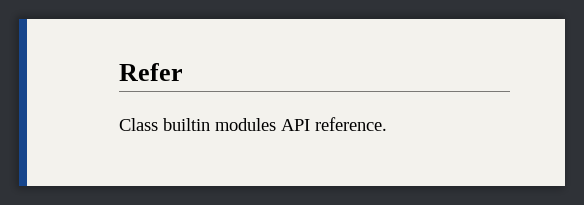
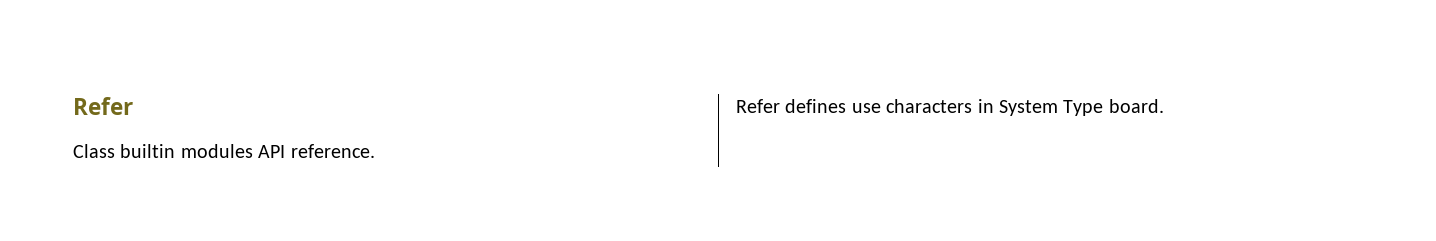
+ Refer defines use characters in System Type board.

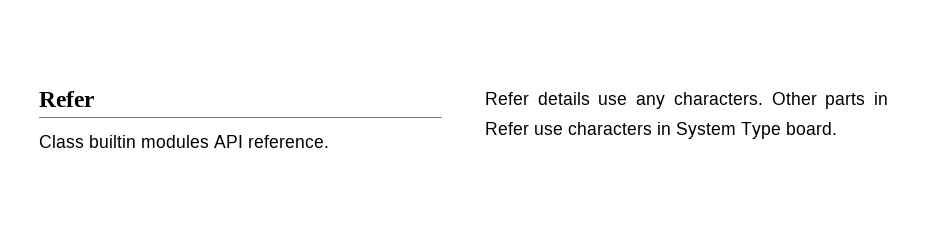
- Refer defines use characters in System Type board.
+ Refer details use any characters. Other parts in Refer use characters in System Type board.

